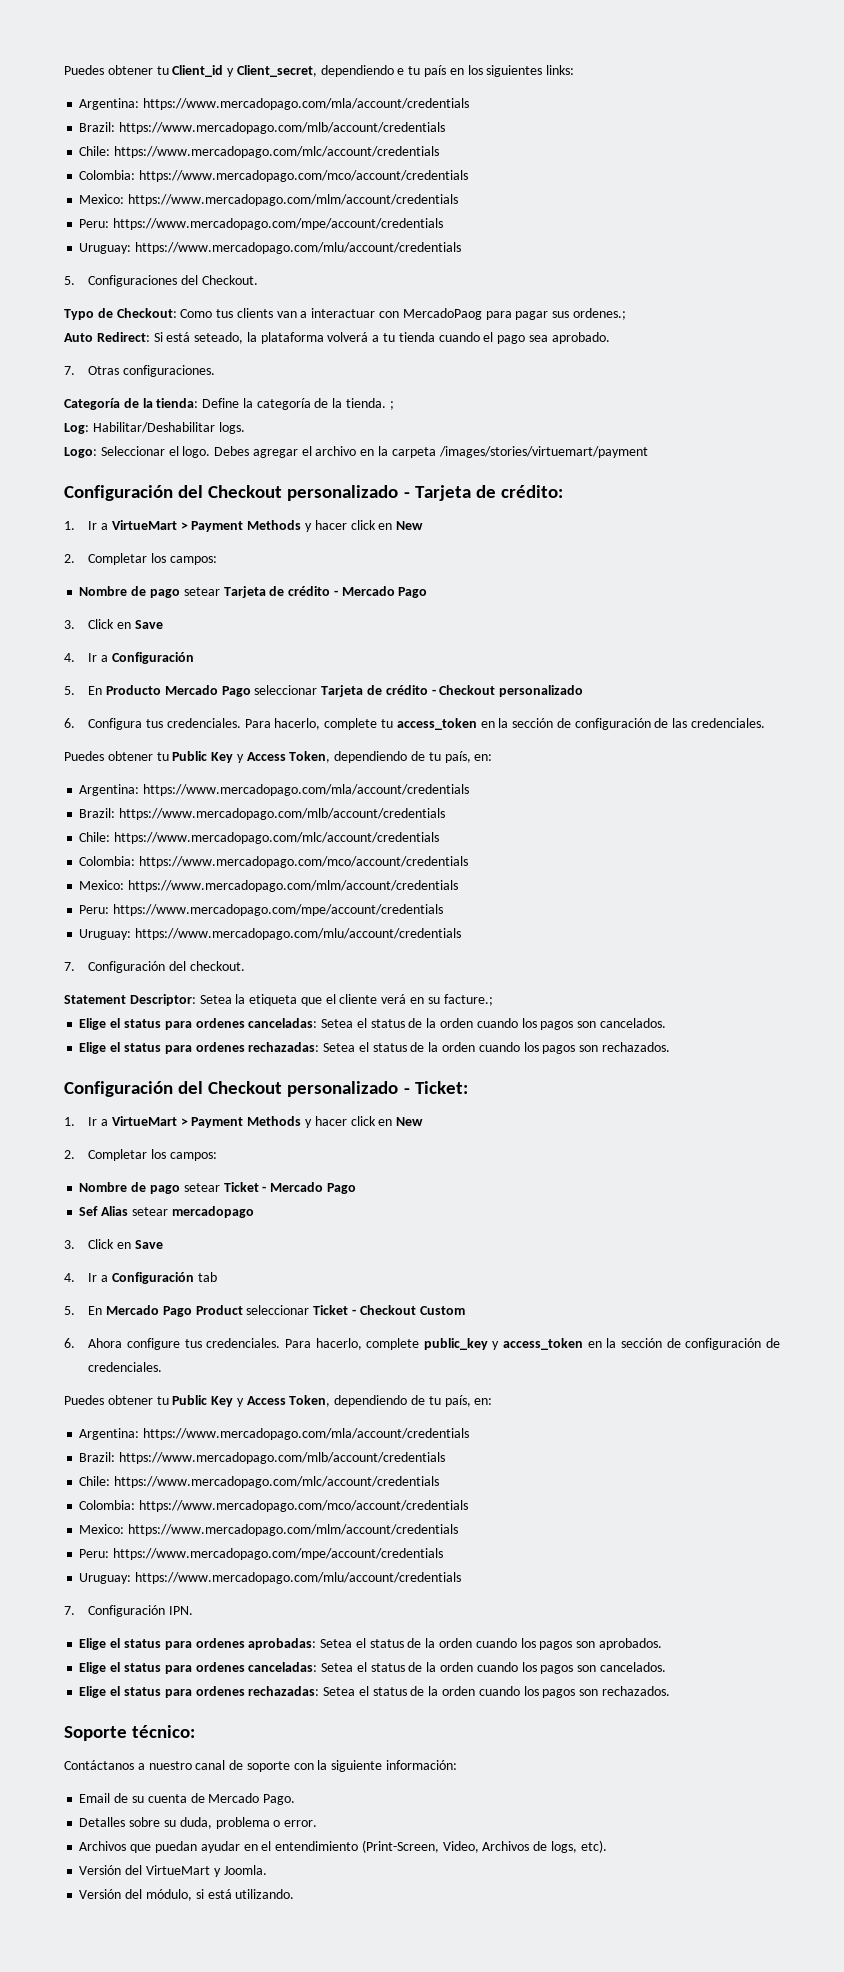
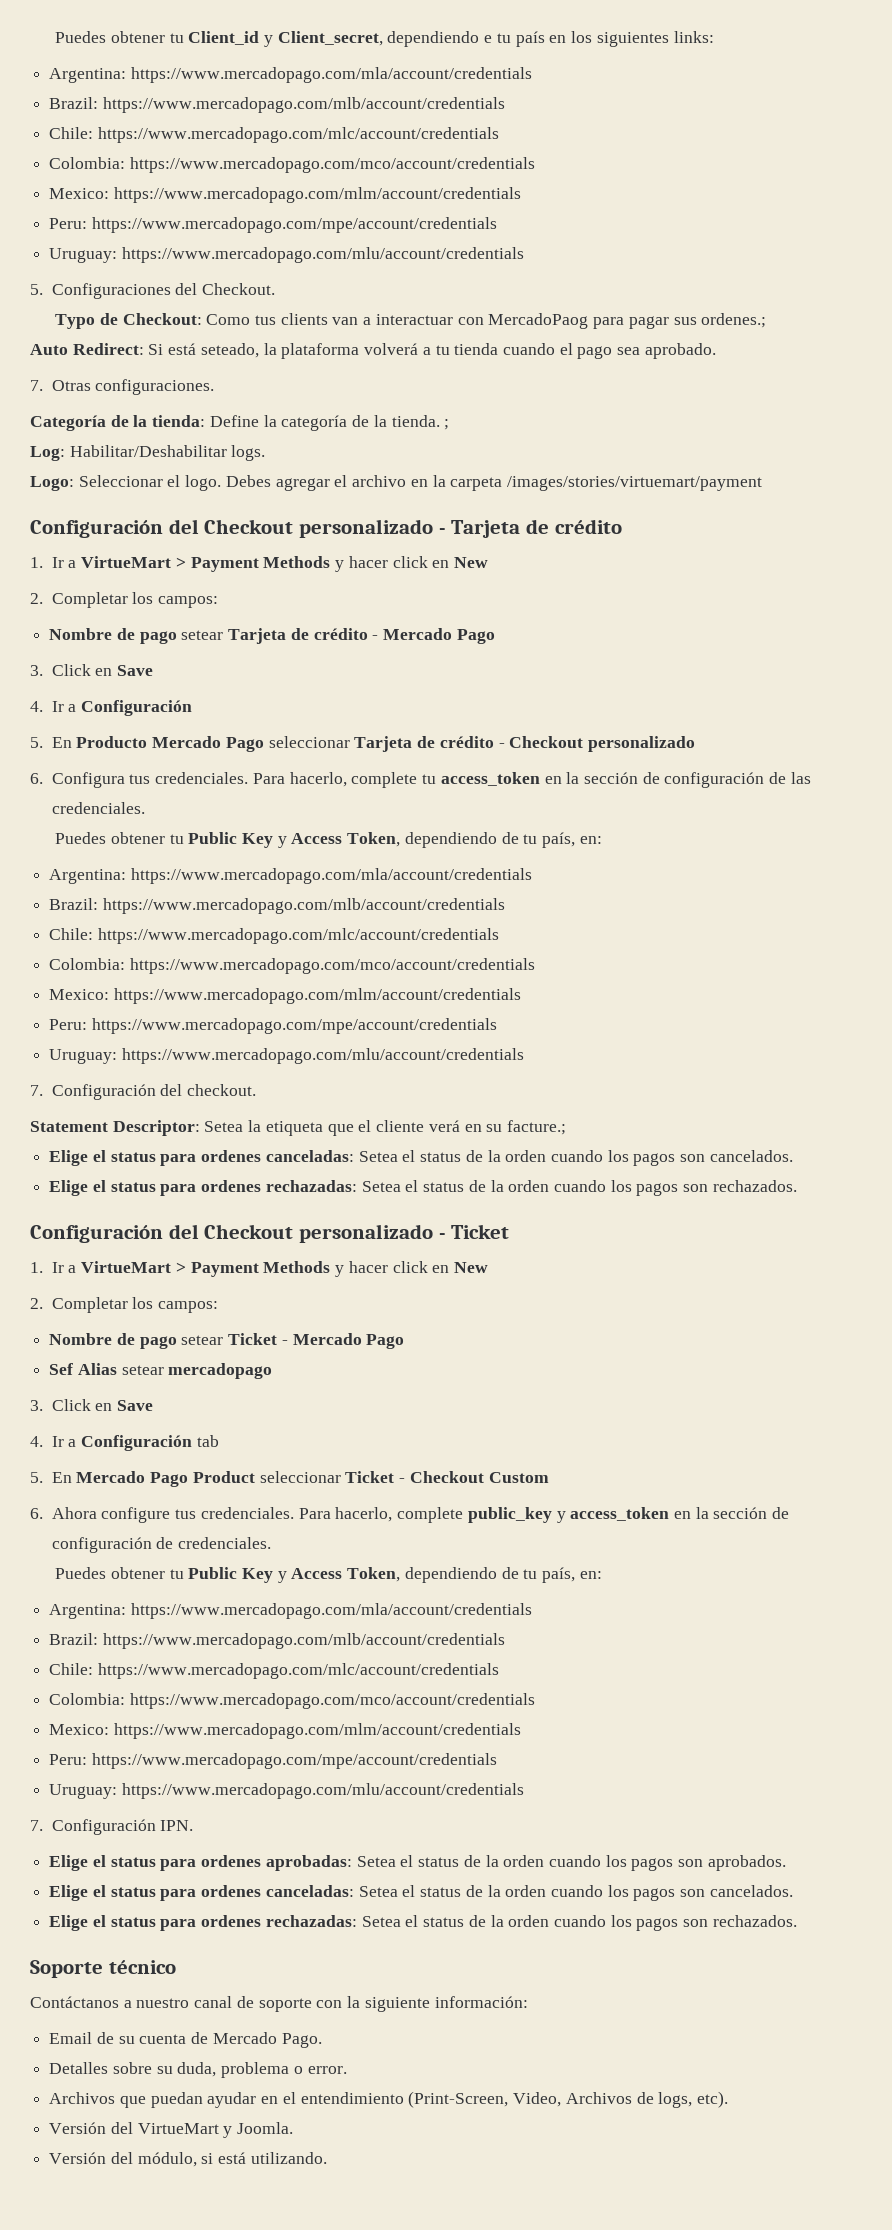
- Configuración del Checkout personalizado - Tarjeta de crédito:
+ Configuración del Checkout personalizado - Tarjeta de crédito
- Configuración del Checkout personalizado - Ticket:
+ Configuración del Checkout personalizado - Ticket
- Soporte técnico:
+ Soporte técnico

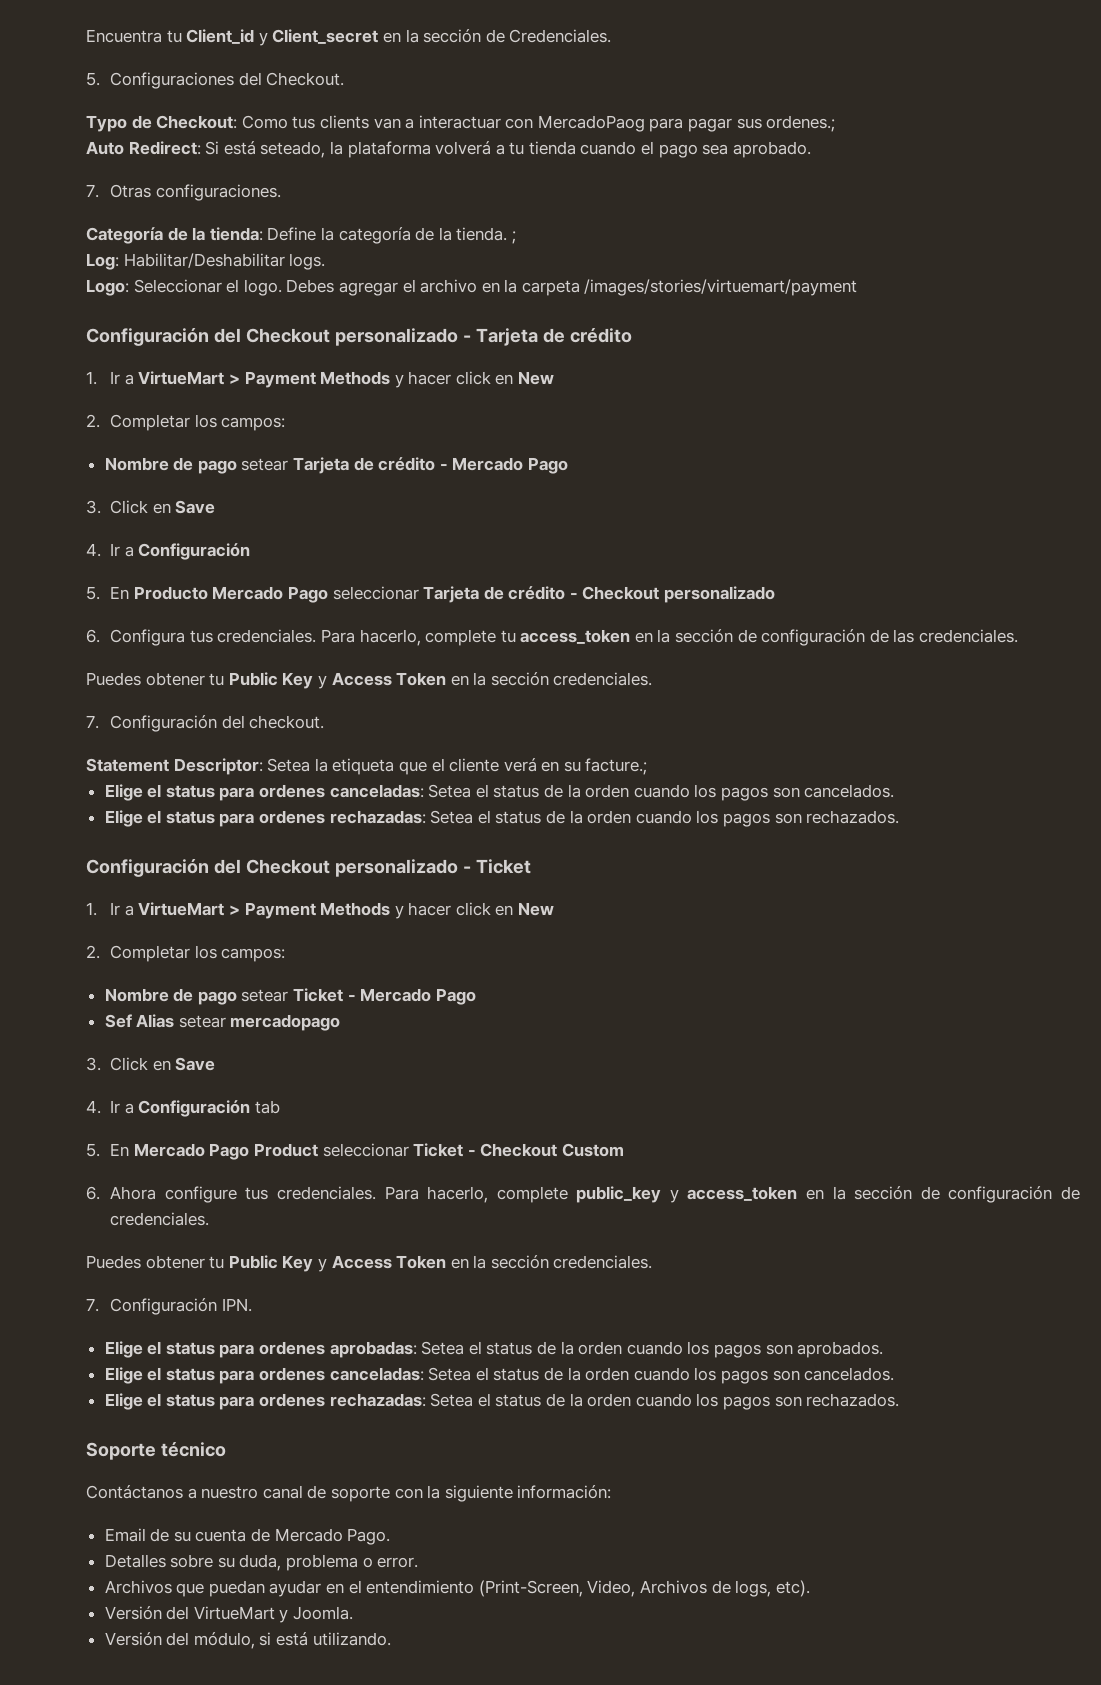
- Puedes obtener tu Client_id y Client_secret, dependiendo e tu país en los siguientes links:
- Argentina: https://www.mercadopago.com/mla/account/credentials
- Brazil: https://www.mercadopago.com/mlb/account/credentials
- Chile: https://www.mercadopago.com/mlc/account/credentials
- Colombia: https://www.mercadopago.com/mco/account/credentials
- Mexico: https://www.mercadopago.com/mlm/account/credentials
- Peru: https://www.mercadopago.com/mpe/account/credentials
- Uruguay: https://www.mercadopago.com/mlu/account/credentials
+ Encuentra tu Client_id y Client_secret en la sección de Credenciales.
  Para hacerlo, complete tu access_token en la sección de configuración de las credenciales.
- Puedes obtener tu Public Key y Access Token, dependiendo de tu país, en:
- Argentina: https://www.mercadopago.com/mla/account/credentials
- Brazil: https://www.mercadopago.com/mlb/account/credentials
- Chile: https://www.mercadopago.com/mlc/account/credentials
- Colombia: https://www.mercadopago.com/mco/account/credentials
- Mexico: https://www.mercadopago.com/mlm/account/credentials
- Peru: https://www.mercadopago.com/mpe/account/credentials
- Uruguay: https://www.mercadopago.com/mlu/account/credentials
+ Puedes obtener tu Public Key y Access Token en la sección credenciales.
  Para hacerlo, complete public_key y access_token en la sección de configuración de credenciales.
- Puedes obtener tu Public Key y Access Token, dependiendo de tu país, en:
- Argentina: https://www.mercadopago.com/mla/account/credentials
- Brazil: https://www.mercadopago.com/mlb/account/credentials
- Chile: https://www.mercadopago.com/mlc/account/credentials
- Colombia: https://www.mercadopago.com/mco/account/credentials
- Mexico: https://www.mercadopago.com/mlm/account/credentials
- Peru: https://www.mercadopago.com/mpe/account/credentials
- Uruguay: https://www.mercadopago.com/mlu/account/credentials
+ Puedes obtener tu Public Key y Access Token en la sección credenciales.

